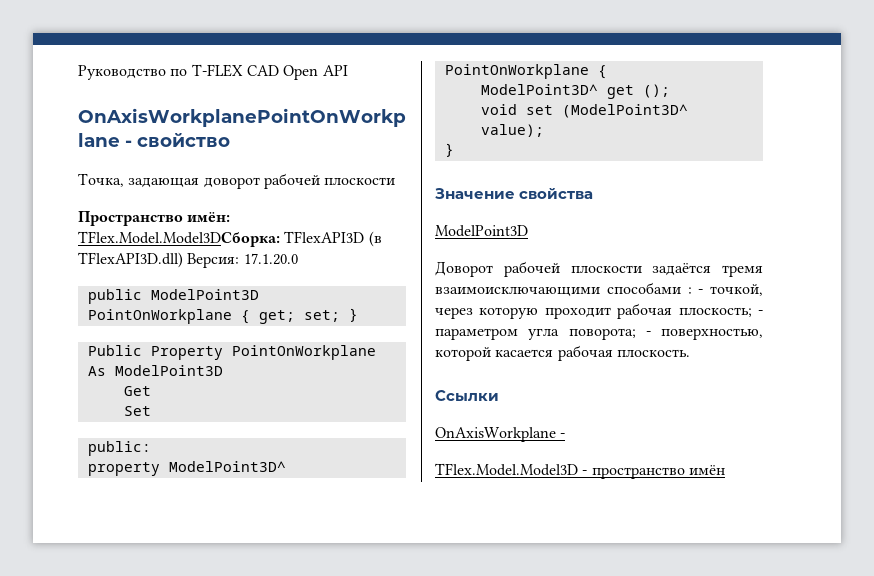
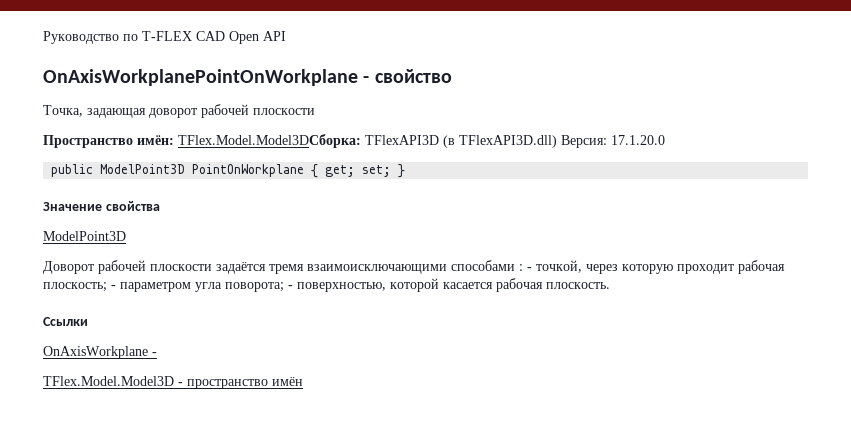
- Public Property PointOnWorkplane As ModelPoint3D
- Get
- Set
- public:
- property ModelPoint3D^ PointOnWorkplane {
- ModelPoint3D^ get ();
- void set (ModelPoint3D^ value);
- }

